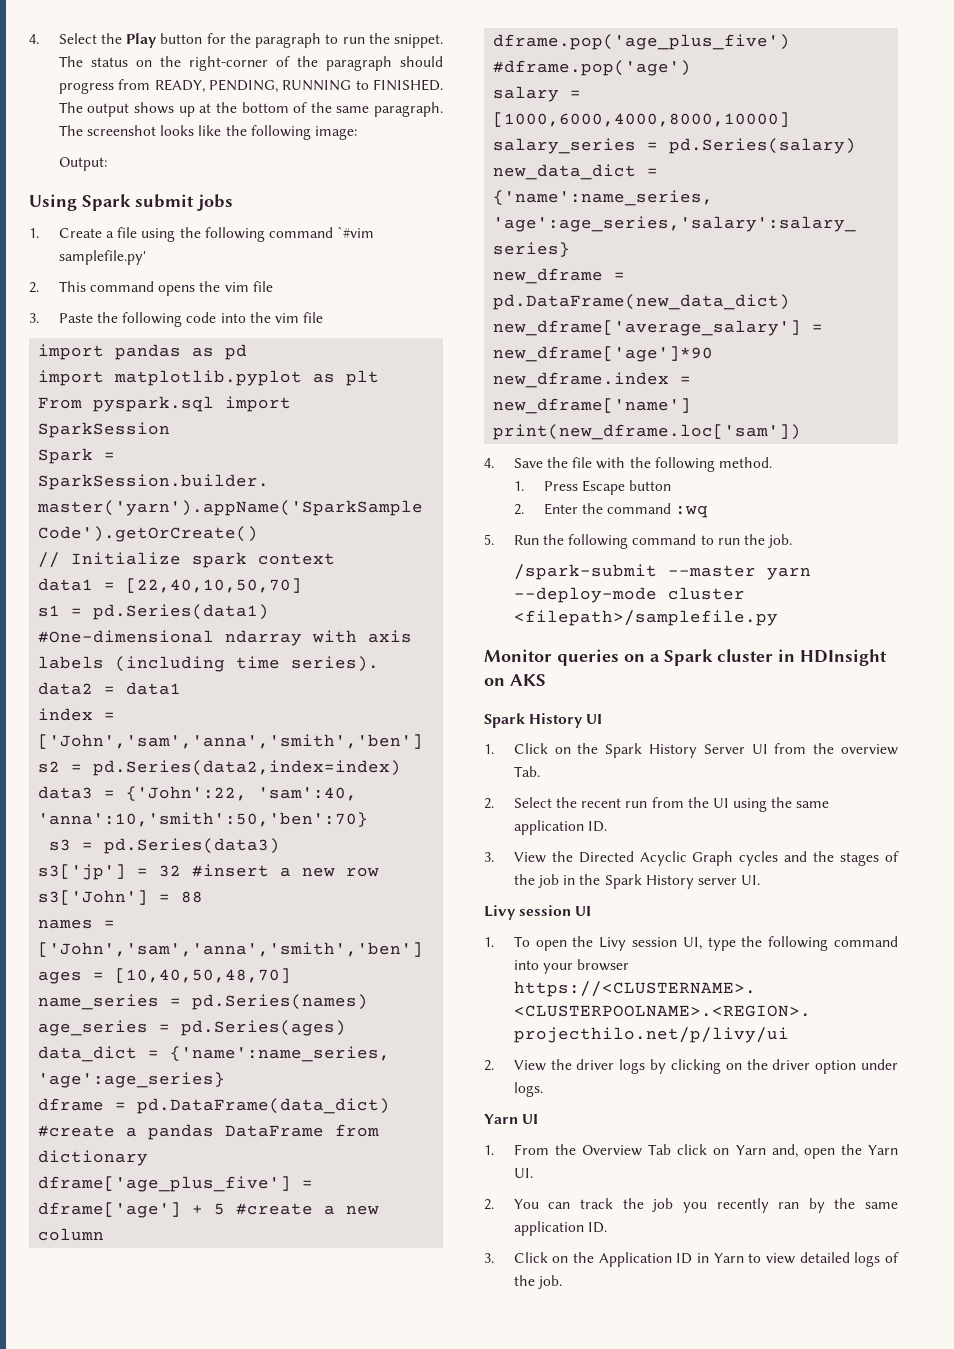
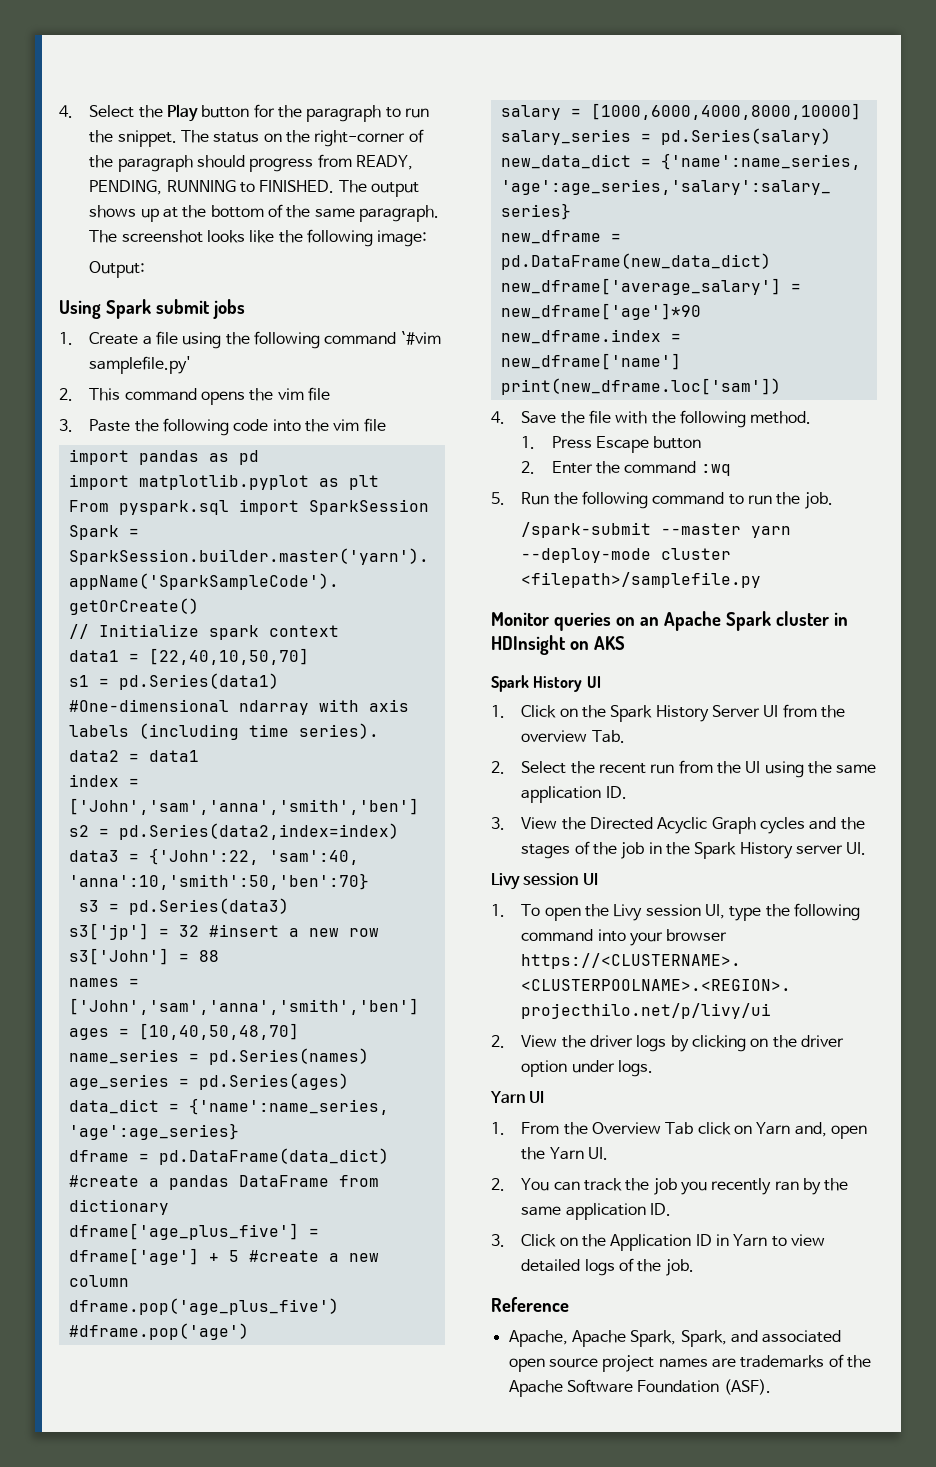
- Monitor queries on a Spark cluster in HDInsight on AKS
+ Monitor queries on an Apache Spark cluster in HDInsight on AKS
+ Reference
+ Apache, Apache Spark, Spark, and associated open source project names are trademarks of the Apache Software Foundation (ASF).

